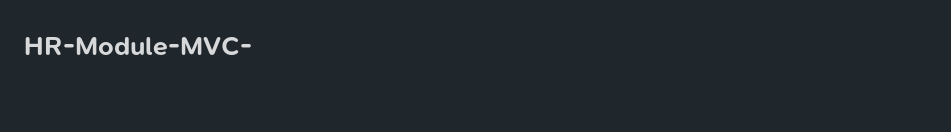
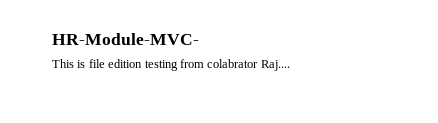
+ This is file edition testing from colabrator Raj....

